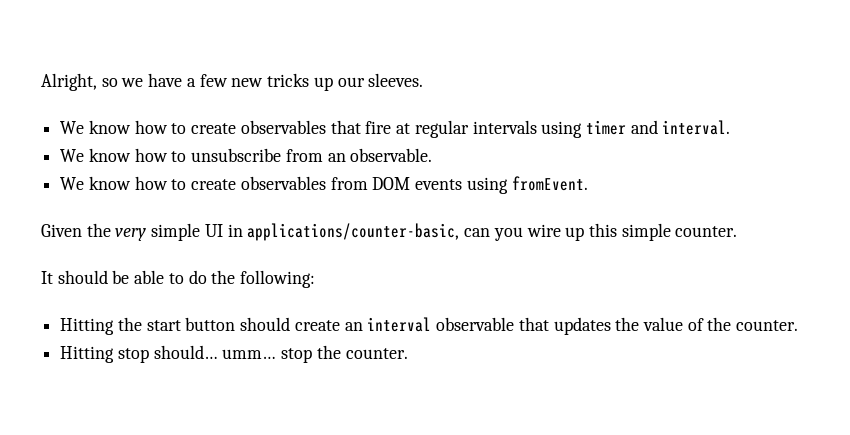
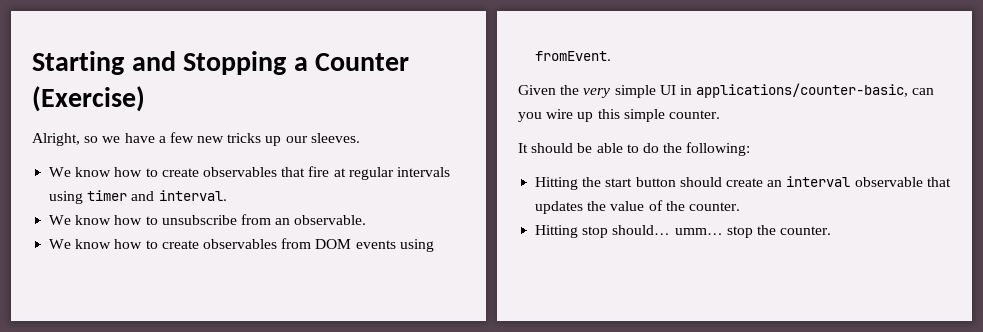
+ Starting and Stopping a Counter (Exercise)

